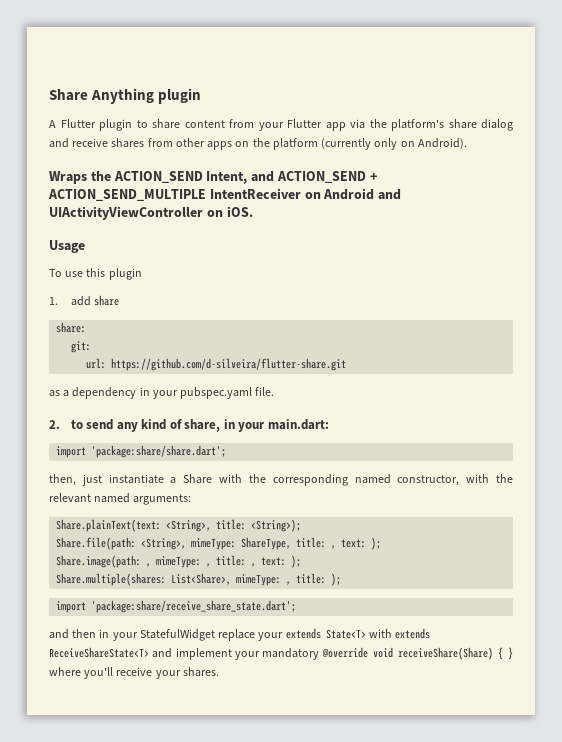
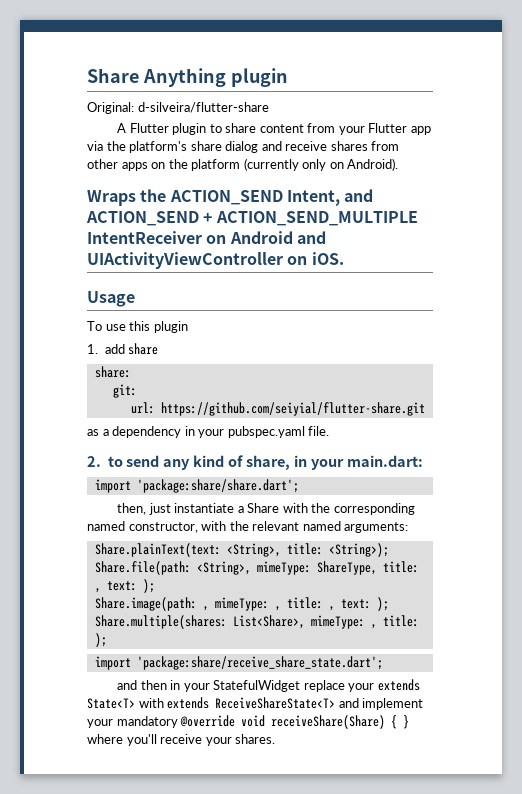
+ Original: d-silveira/flutter-share
- url: https://github.com/d-silveira/flutter-share.git
+ url: https://github.com/seiyial/flutter-share.git

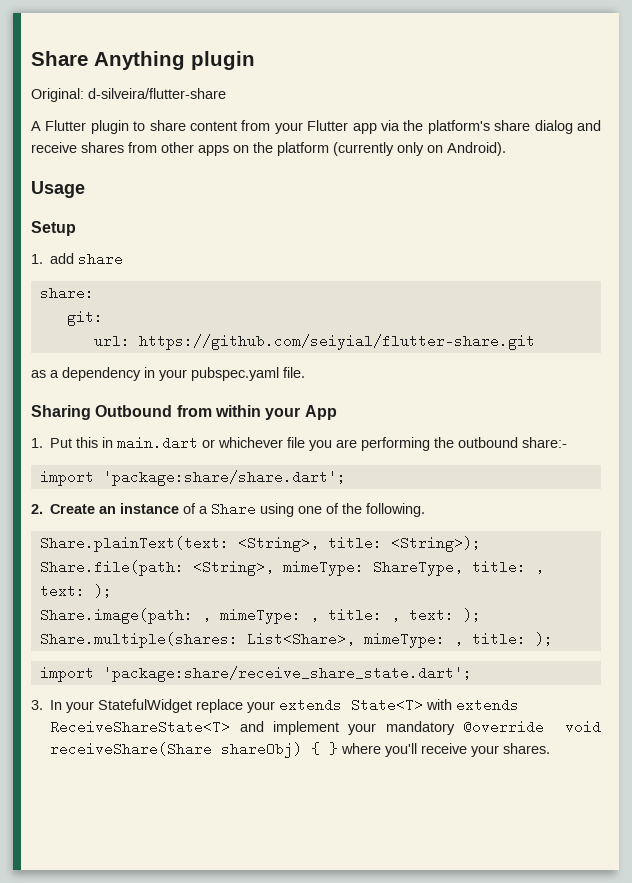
- Wraps the ACTION_SEND Intent, and ACTION_SEND + ACTION_SEND_MULTIPLE IntentReceiver on Android and UIActivityViewController on iOS.
  Usage
- To use this plugin
+ Setup
- 2. to send any kind of share, in your main.dart:
+ Sharing Outbound from within your App
+ 1. Put this in main.dart or whichever file you are performing the outbound share:-
  import 'package:share/share.dart';
- then, just instantiate a Share with the corresponding named constructor, with the relevant named arguments:
+ 2. Create an instance of a Share using one of the following.
- and then in your StatefulWidget replace your extends State<T> with extends ReceiveShareState<T> and implement your mandatory @override void receiveShare(Share) { } where you'll receive your shares.
+ 3. In your StatefulWidget replace your extends State<T> with extends ReceiveShareState<T> and implement your mandatory @override void receiveShare(Share shareObj) { } where you'll receive your shares.

